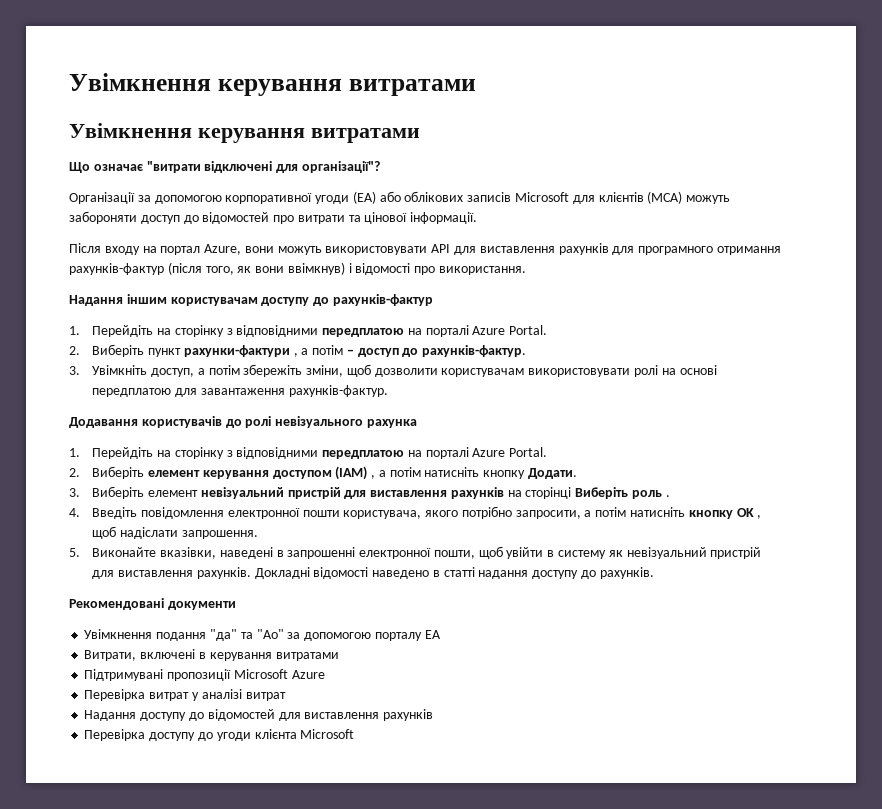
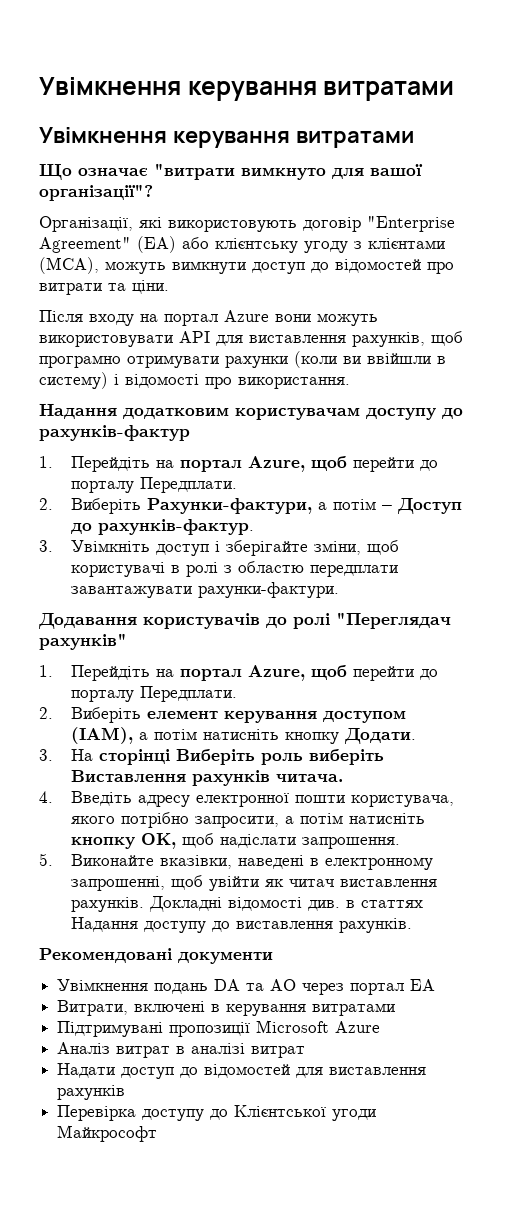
- Що означає "витрати відключені для організації"?
- Організації за допомогою корпоративної угоди (EA) або облікових записів Microsoft для клієнтів (MCA) можуть забороняти доступ до відомостей про витрати та цінової інформації.
+ Що означає "витрати вимкнуто для вашої організації"?
+ Організації, які використовують договір "Enterprise Agreement" (EA) або клієнтську угоду з клієнтами (MCA), можуть вимкнути доступ до відомостей про витрати та ціни.
- Після входу на портал Azure, вони можуть використовувати API для виставлення рахунків для програмного отримання рахунків-фактур (після того, як вони ввімкнув) і відомості про використання.
+ Після входу на портал Azure вони можуть використовувати API для виставлення рахунків, щоб програмно отримувати рахунки (коли ви ввійшли в систему) і відомості про використання.
- Надання іншим користувачам доступу до рахунків-фактур
- 1. Перейдіть на сторінку з відповідними передплатою на порталі Azure Portal.
- 2. Виберіть пункт рахунки-фактури , а потім – доступ до рахунків-фактур.
+ Надання додатковим користувачам доступу до рахунків-фактур
+ 1. Перейдіть на портал Azure, щоб перейти до порталу Передплати.
+ 2. Виберіть Рахунки-фактури, а потім – Доступ до рахунків-фактур.
- 3. Увімкніть доступ, а потім збережіть зміни, щоб дозволити користувачам використовувати ролі на основі передплатою для завантаження рахунків-фактур.
+ 3. Увімкніть доступ і зберігайте зміни, щоб користувачі в ролі з областю передплати завантажувати рахунки-фактури.
- Додавання користувачів до ролі невізуального рахунка
- 1. Перейдіть на сторінку з відповідними передплатою на порталі Azure Portal.
+ Додавання користувачів до ролі "Переглядач рахунків"
+ 1. Перейдіть на портал Azure, щоб перейти до порталу Передплати.
- 2. Виберіть елемент керування доступом (IAM) , а потім натисніть кнопку Додати.
+ 2. Виберіть елемент керування доступом (IAM), а потім натисніть кнопку Додати.
- 3. Виберіть елемент невізуальний пристрій для виставлення рахунків на сторінці Виберіть роль .
+ 3. На сторінці Виберіть роль виберіть Виставлення рахунків читача.
- 4. Введіть повідомлення електронної пошти користувача, якого потрібно запросити, а потім натисніть кнопку OK , щоб надіслати запрошення.
+ 4. Введіть адресу електронної пошти користувача, якого потрібно запросити, а потім натисніть кнопку OK, щоб надіслати запрошення.
- 5. Виконайте вказівки, наведені в запрошенні електронної пошти, щоб увійти в систему як невізуальний пристрій для виставлення рахунків. Докладні відомості наведено в статті надання доступу до рахунків.
+ 5. Виконайте вказівки, наведені в електронному запрошенні, щоб увійти як читач виставлення рахунків. Докладні відомості див. в статтях Надання доступу до виставлення рахунків.
- Увімкнення подання "да" та "Ао" за допомогою порталу EA
+ Увімкнення подань DA та AO через портал EA
- Перевірка витрат у аналізі витрат
+ Аналіз витрат в аналізі витрат
- Надання доступу до відомостей для виставлення рахунків
+ Надати доступ до відомостей для виставлення рахунків
- Перевірка доступу до угоди клієнта Microsoft
+ Перевірка доступу до Клієнтської угоди Майкрософт

